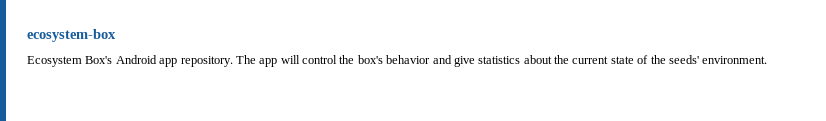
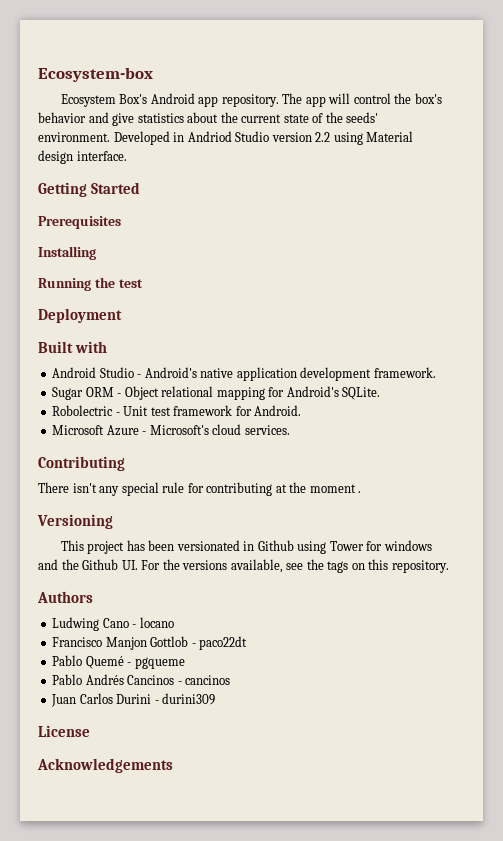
- ecosystem-box
+ Ecosystem-box
+ Developed in Andriod Studio version 2.2 using Material design interface.
+ Getting Started
+ Prerequisites
+ Installing
+ Running the test
+ Deployment
+ Built with
+ Android Studio - Android's native application development framework.
+ Sugar ORM - Object relational mapping for Android's SQLite.
+ Robolectric - Unit test framework for Android.
+ Microsoft Azure - Microsoft's cloud services.
+ Contributing
+ There isn't any special rule for contributing at the moment .
+ Versioning
+ This project has been versionated in Github using Tower for windows and the Github UI. For the versions available, see the tags on this repository.
+ Authors
+ Ludwing Cano - locano
+ Francisco Manjon Gottlob - paco22dt
+ Pablo Quemé - pgqueme
+ Pablo Andrés Cancinos - cancinos
+ Juan Carlos Durini - durini309
+ License
+ Acknowledgements

